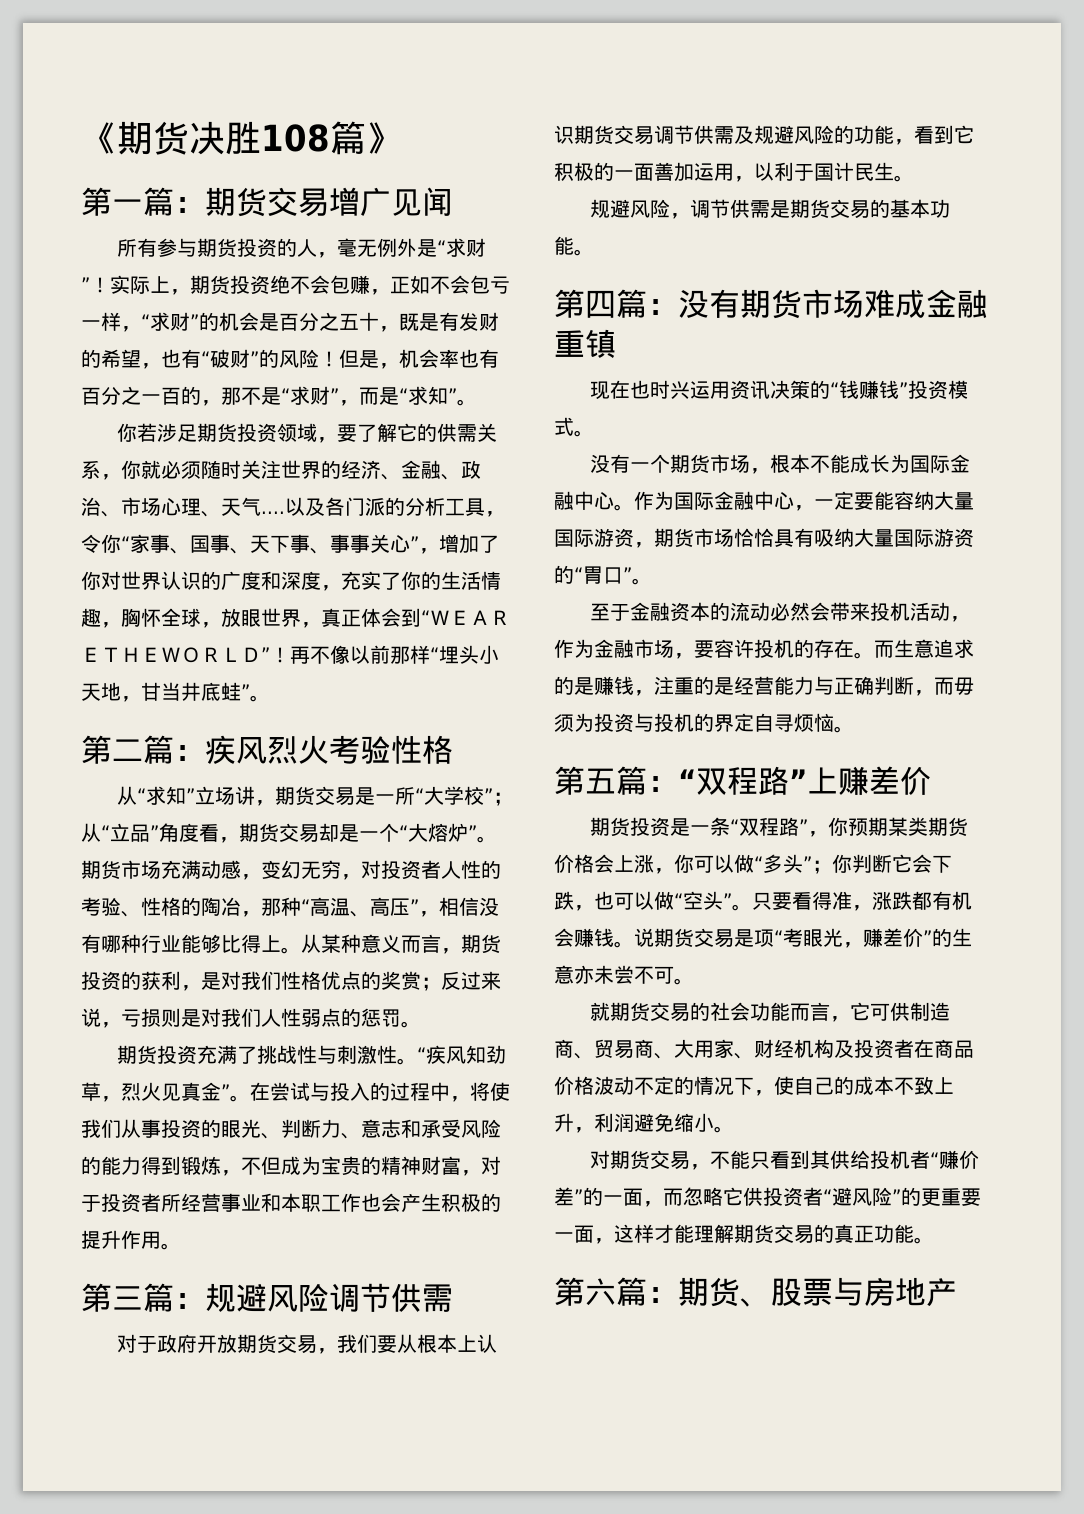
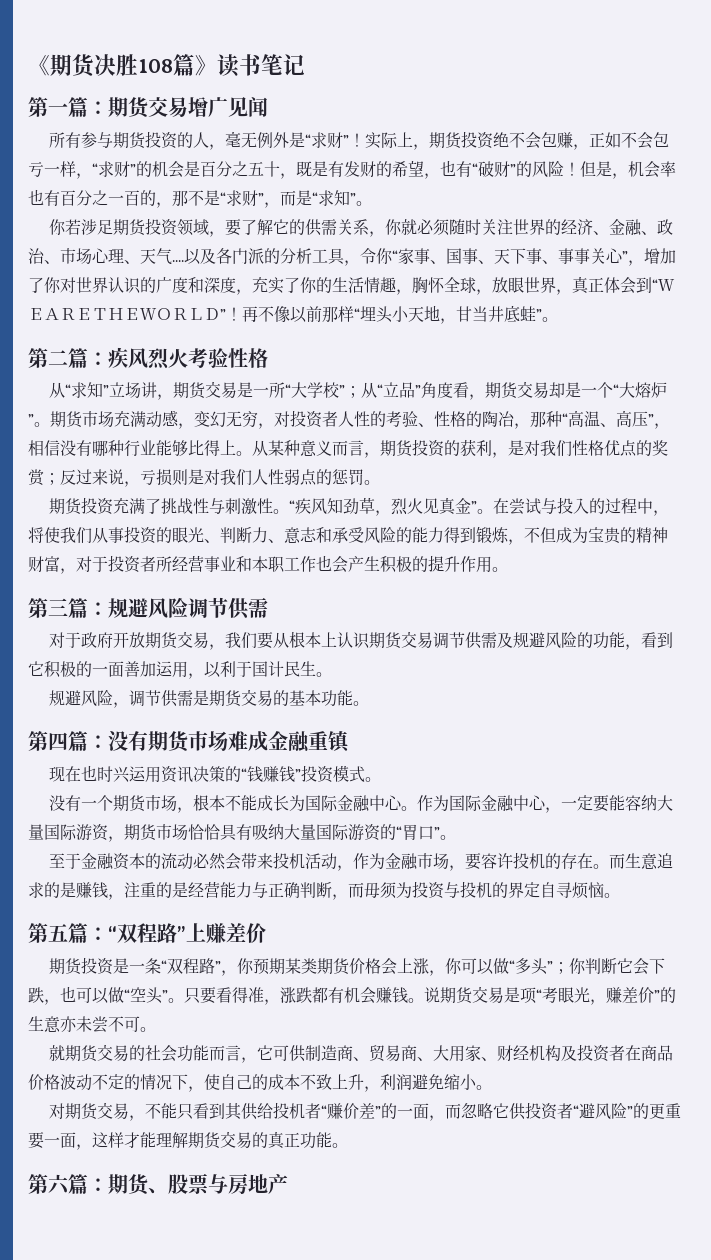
- 《期货决胜108篇》
+ 《期货决胜108篇》读书笔记

